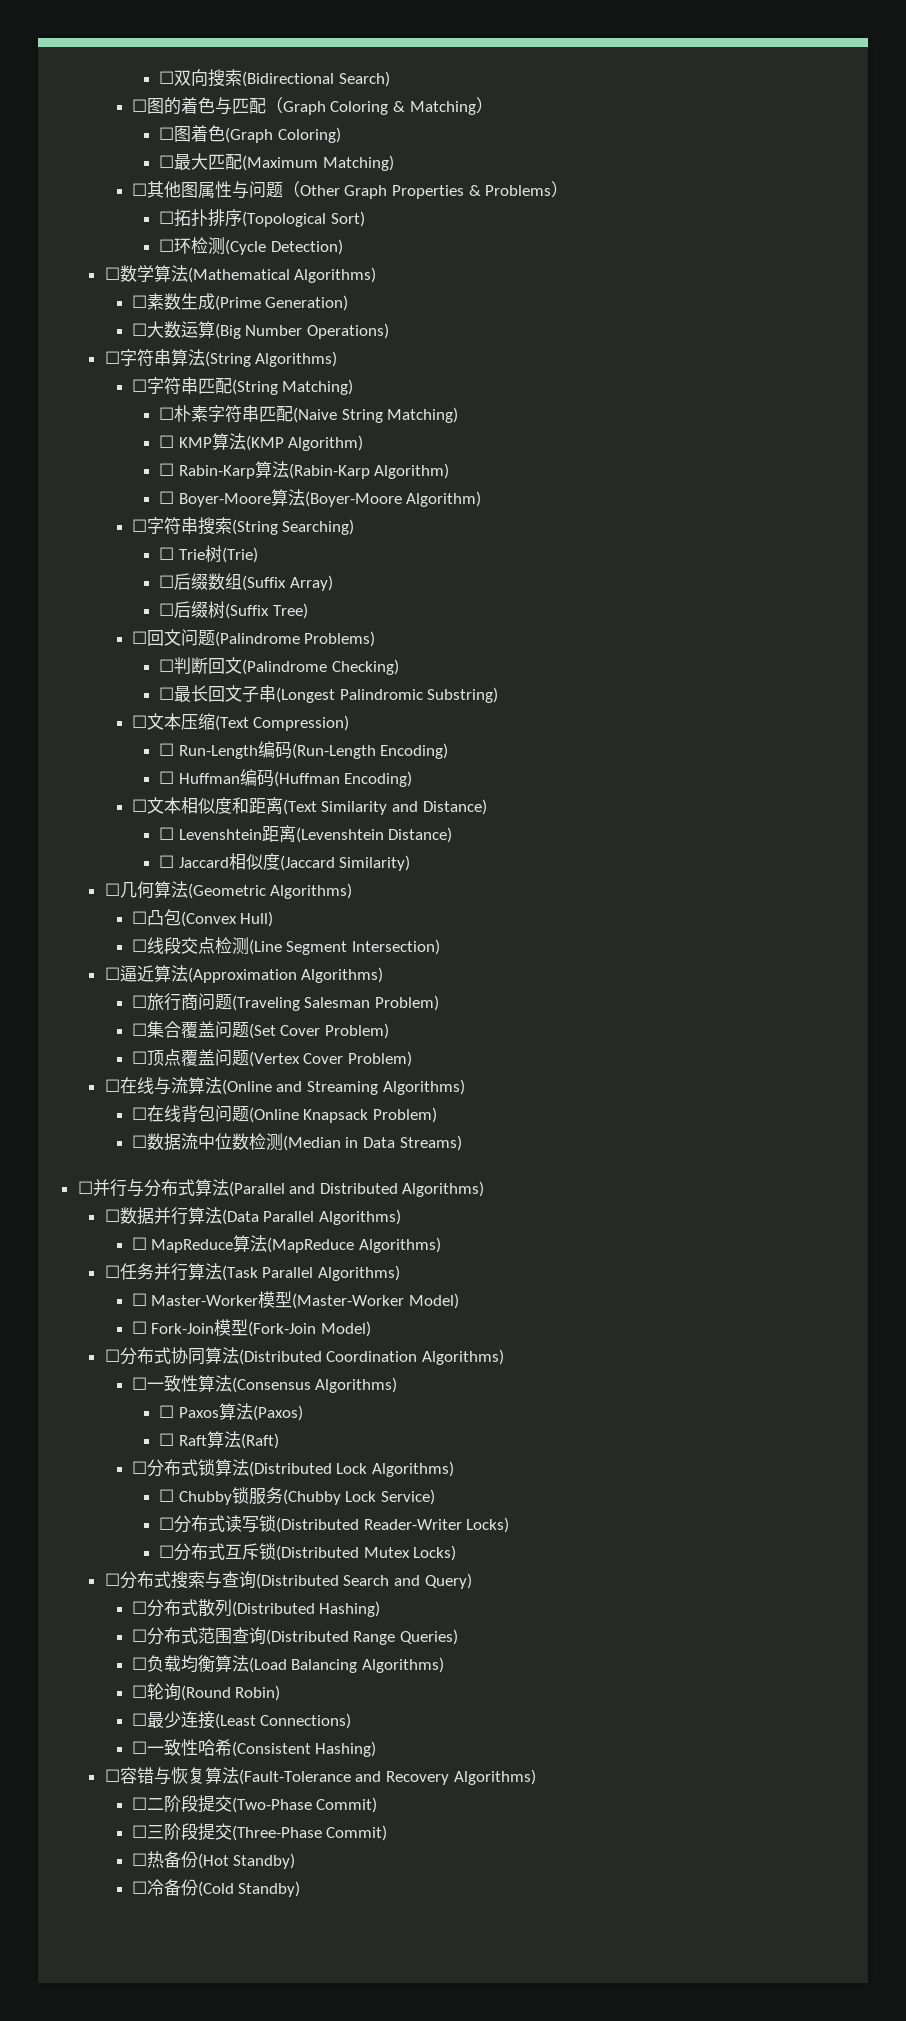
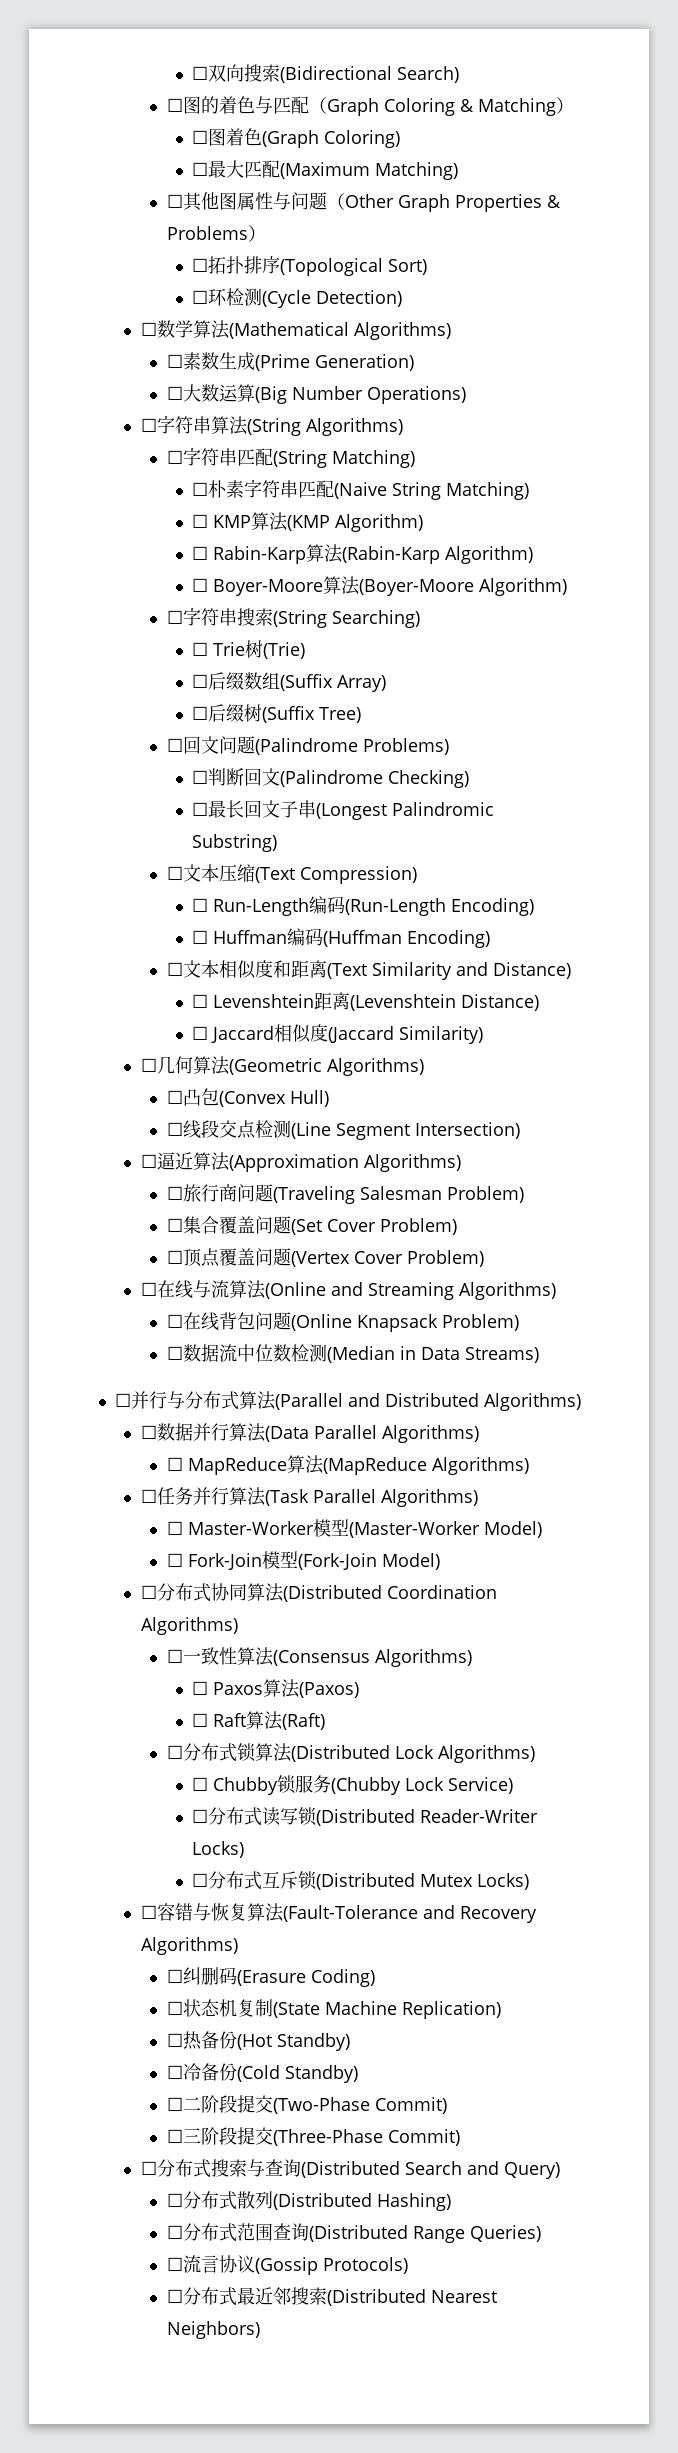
+ ☐容错与恢复算法(Fault-Tolerance and Recovery Algorithms)
+ ☐纠删码(Erasure Coding)
+ ☐状态机复制(State Machine Replication)
+ ☐热备份(Hot Standby)
+ ☐冷备份(Cold Standby)
+ ☐二阶段提交(Two-Phase Commit)
+ ☐三阶段提交(Three-Phase Commit)
- ☐负载均衡算法(Load Balancing Algorithms)
- ☐轮询(Round Robin)
- ☐最少连接(Least Connections)
- ☐一致性哈希(Consistent Hashing)
- ☐容错与恢复算法(Fault-Tolerance and Recovery Algorithms)
- ☐二阶段提交(Two-Phase Commit)
- ☐三阶段提交(Three-Phase Commit)
- ☐热备份(Hot Standby)
- ☐冷备份(Cold Standby)
+ ☐流言协议(Gossip Protocols)
+ ☐分布式最近邻搜索(Distributed Nearest Neighbors)

